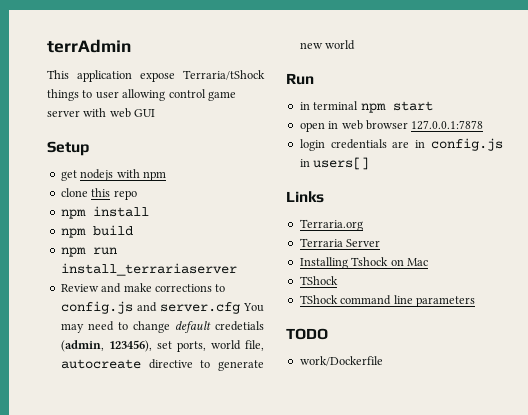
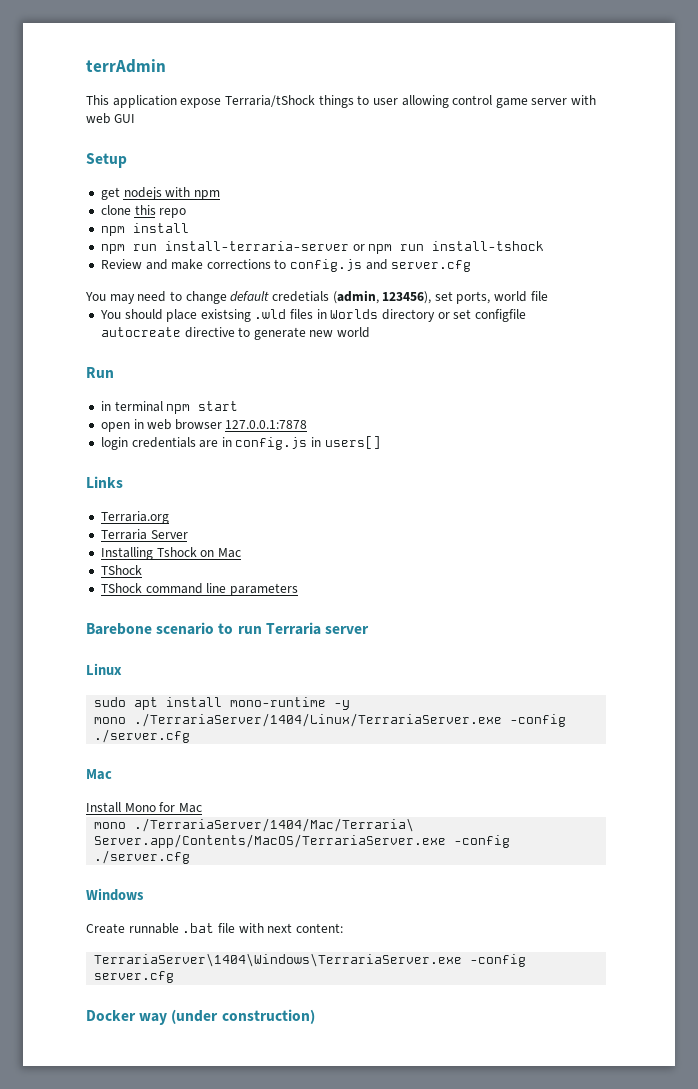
- npm build
- npm run install_terrariaserver
+ npm run install-terraria-server or npm run install-tshock
- Review and make corrections to config.js and server.cfg You may need to change default credetials (admin, 123456), set ports, world file, autocreate directive to generate new world
+ Review and make corrections to config.js and server.cfg
+ You may need to change default credetials (admin, 123456), set ports, world file
+ You should place existsing .wld files in Worlds directory or set configfile autocreate directive to generate new world
- TODO
- work/Dockerfile
+ Barebone scenario to run Terraria server
+ Linux
+ sudo apt install mono-runtime -y
+ mono ./TerrariaServer/1404/Linux/TerrariaServer.exe -config ./server.cfg
+ Mac
+ Install Mono for Mac
+ mono ./TerrariaServer/1404/Mac/Terraria\ Server.app/Contents/MacOS/TerrariaServer.exe -config ./server.cfg
+ Windows
+ Create runnable .bat file with next content:
+ TerrariaServer\1404\Windows\TerrariaServer.exe -config server.cfg
+ Docker way (under construction)

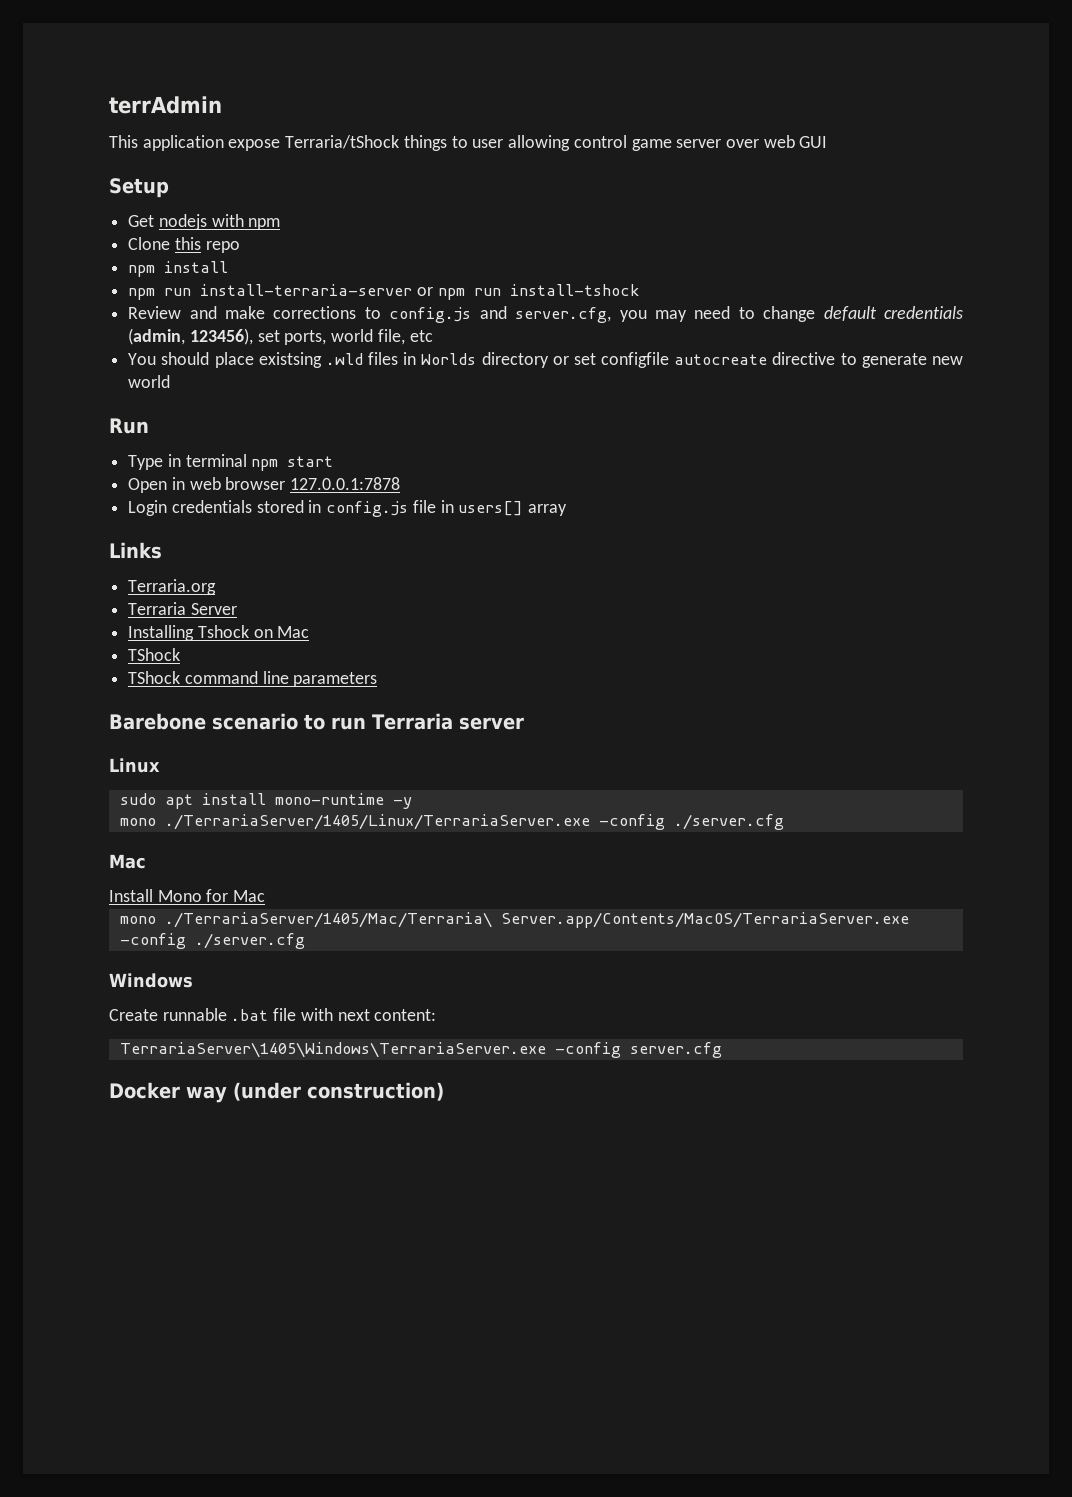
- This application expose Terraria/tShock things to user allowing control game server with web GUI
+ This application expose Terraria/tShock things to user allowing control game server over web GUI
- get nodejs with npm
+ Get nodejs with npm
- clone this repo
+ Clone this repo
- Review and make corrections to config.js and server.cfg
- You may need to change default credetials (admin, 123456), set ports, world file
+ Review and make corrections to config.js and server.cfg, you may need to change default credentials (admin, 123456), set ports, world file, etc
- in terminal npm start
+ Type in terminal npm start
- open in web browser 127.0.0.1:7878
+ Open in web browser 127.0.0.1:7878
- login credentials are in config.js in users[]
+ Login credentials stored in config.js file in users[] array
- mono ./TerrariaServer/1404/Linux/TerrariaServer.exe -config ./server.cfg
+ mono ./TerrariaServer/1405/Linux/TerrariaServer.exe -config ./server.cfg
- mono ./TerrariaServer/1404/Mac/Terraria\ Server.app/Contents/MacOS/TerrariaServer.exe -config ./server.cfg
+ mono ./TerrariaServer/1405/Mac/Terraria\ Server.app/Contents/MacOS/TerrariaServer.exe -config ./server.cfg
- TerrariaServer\1404\Windows\TerrariaServer.exe -config server.cfg
+ TerrariaServer\1405\Windows\TerrariaServer.exe -config server.cfg

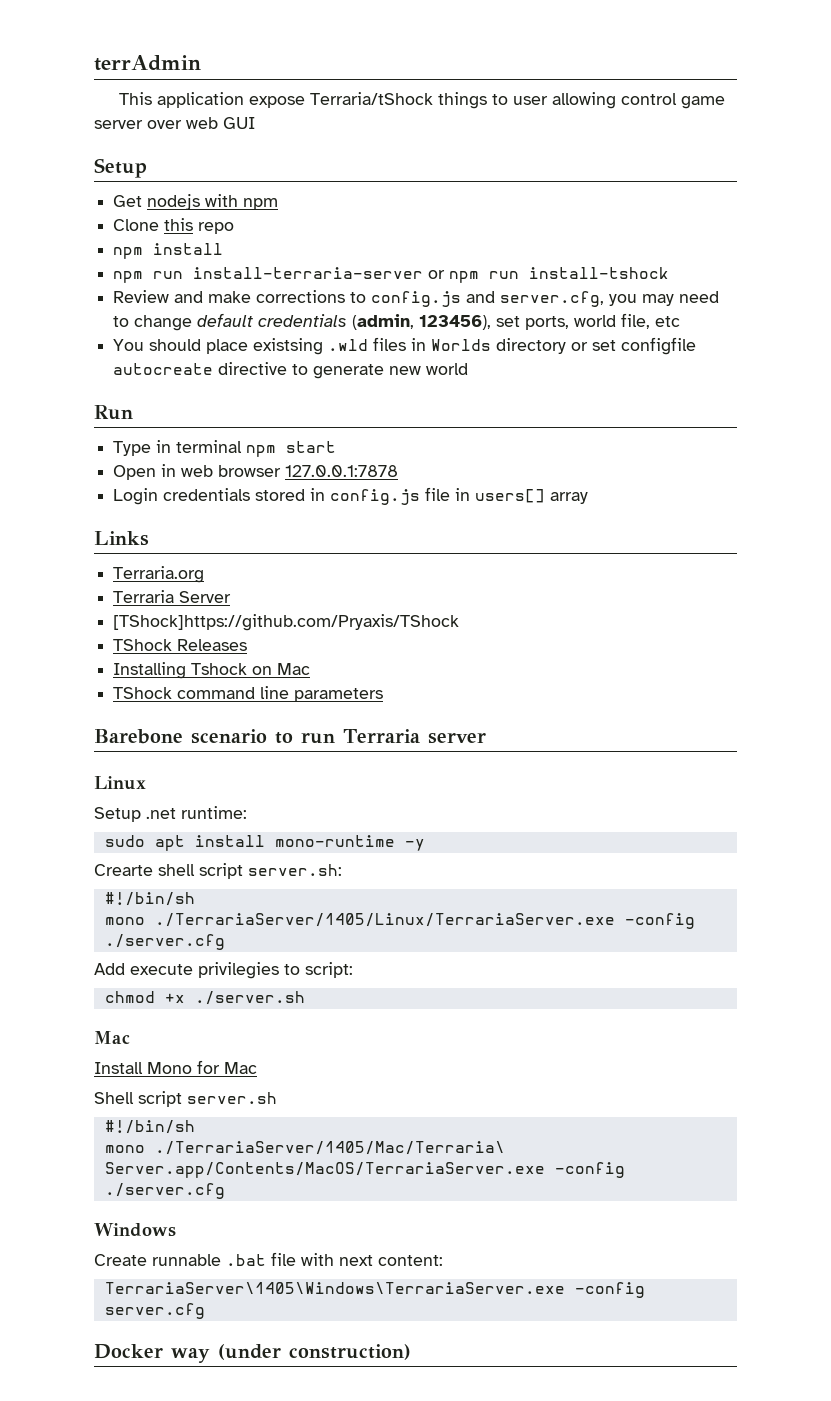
+ [TShock]https://github.com/Pryaxis/TShock
+ TShock Releases
  Installing Tshock on Mac
- TShock
+ Setup .net runtime:
+ Crearte shell script server.sh:
+ #!/bin/sh
+ Add execute privilegies to script:
+ chmod +x ./server.sh
+ Shell script server.sh
+ #!/bin/sh

